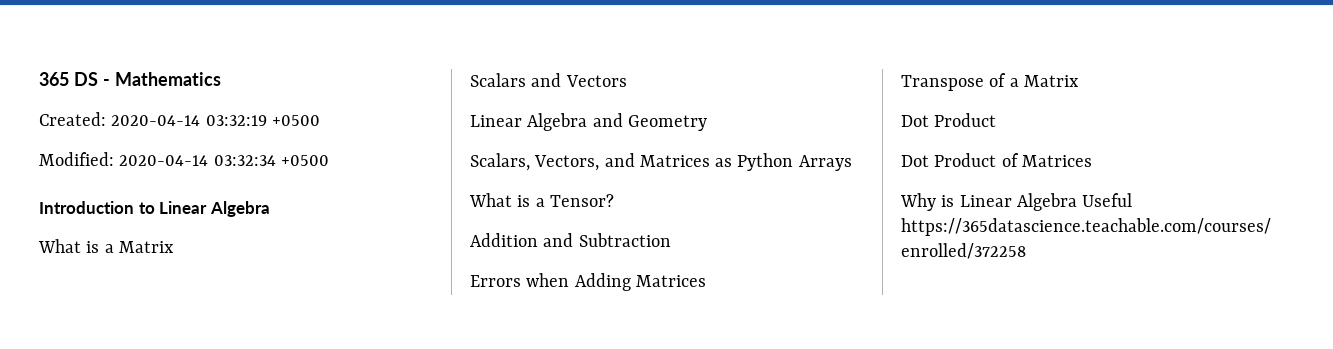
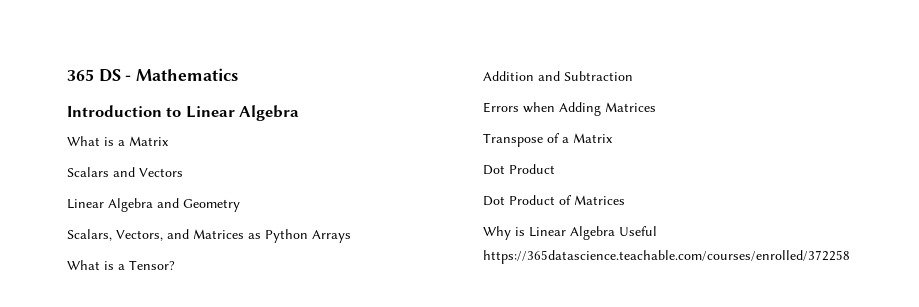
- Created: 2020-04-14 03:32:19 +0500
- Modified: 2020-04-14 03:32:34 +0500

